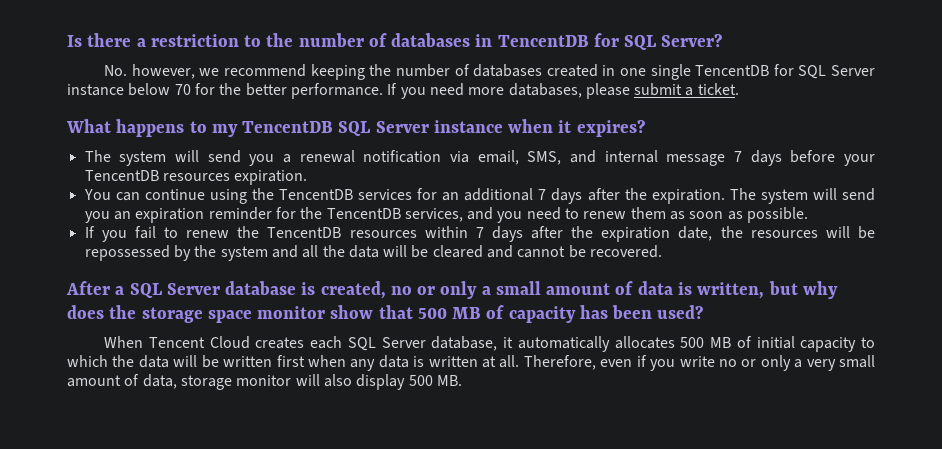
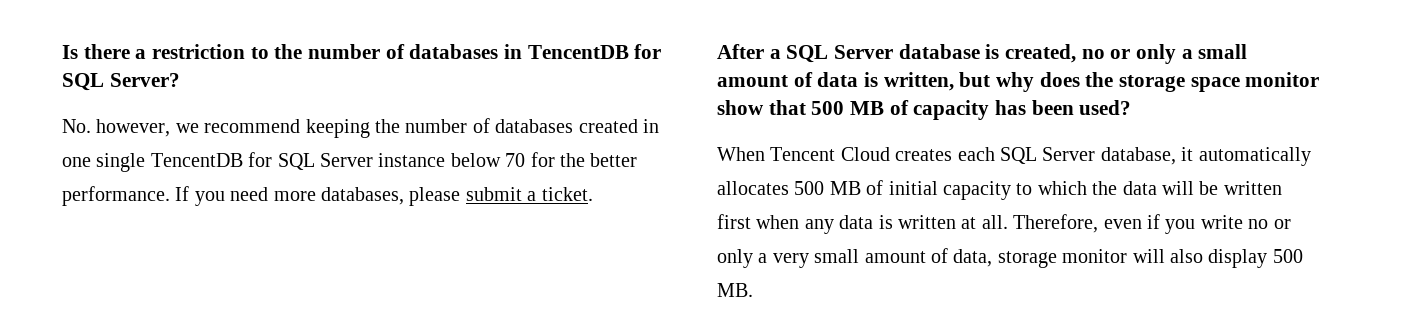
- What happens to my TencentDB SQL Server instance when it expires?
- The system will send you a renewal notification via email, SMS, and internal message 7 days before your TencentDB resources expiration.
- You can continue using the TencentDB services for an additional 7 days after the expiration. The system will send you an expiration reminder for the TencentDB services, and you need to renew them as soon as possible.
- If you fail to renew the TencentDB resources within 7 days after the expiration date, the resources will be repossessed by the system and all the data will be cleared and cannot be recovered.

